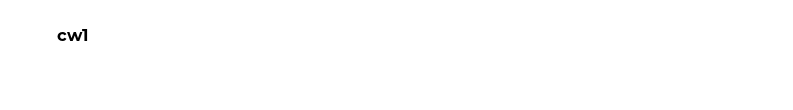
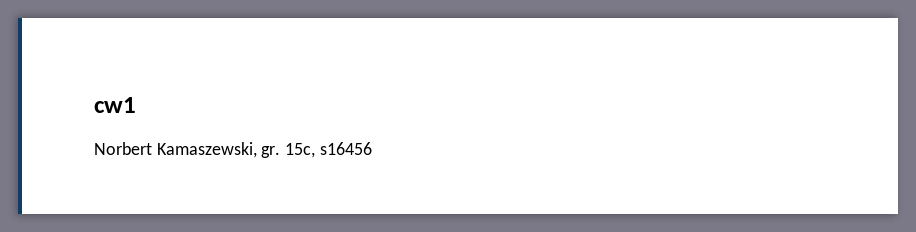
+ Norbert Kamaszewski, gr. 15c, s16456

